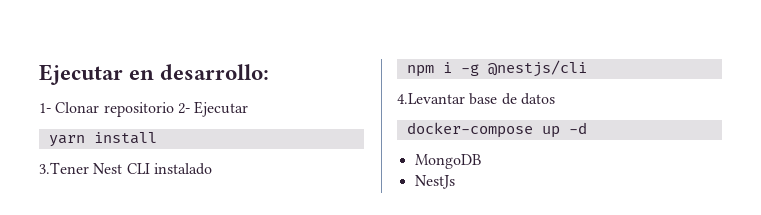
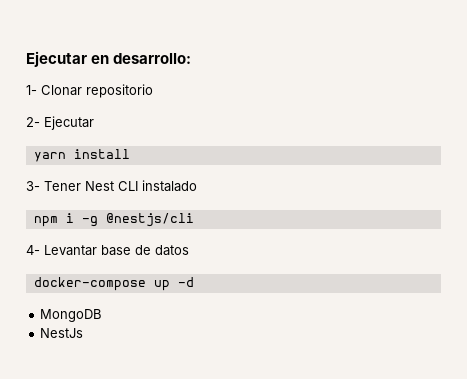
- 1- Clonar repositorio 2- Ejecutar
+ 1- Clonar repositorio
+ 2- Ejecutar
- 3.Tener Nest CLI instalado
+ 3- Tener Nest CLI instalado
- 4.Levantar base de datos
+ 4- Levantar base de datos

